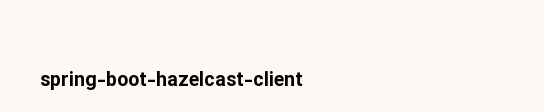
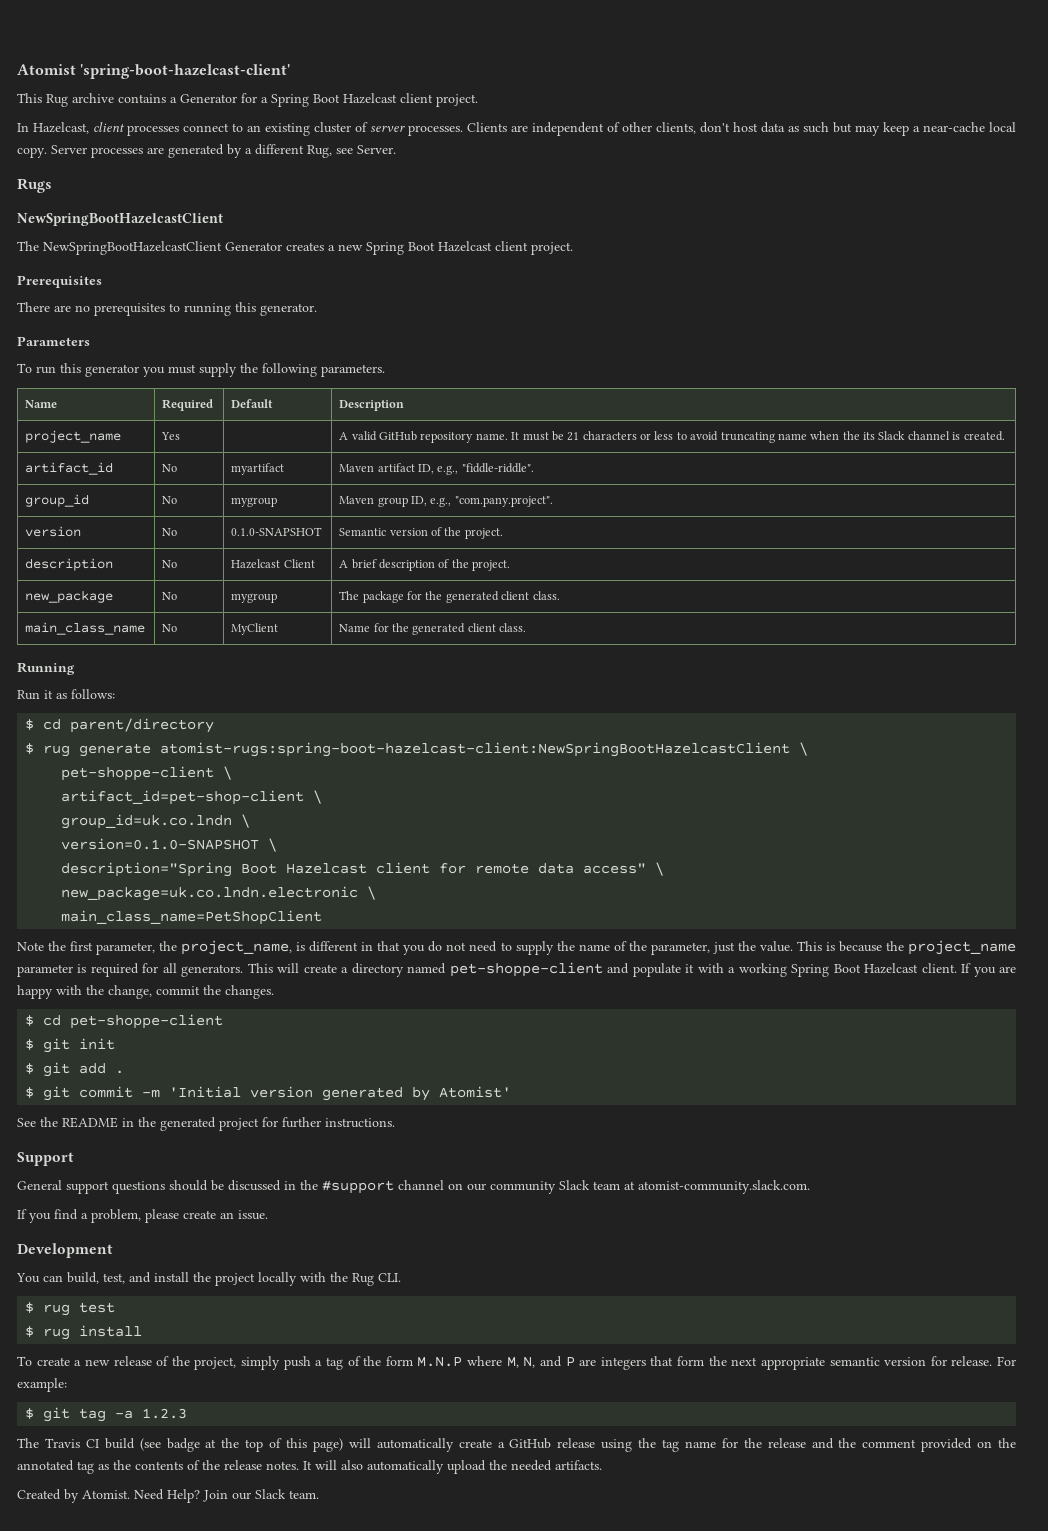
- spring-boot-hazelcast-client
+ Atomist 'spring-boot-hazelcast-client'
+ This Rug archive contains a Generator for a Spring Boot Hazelcast client project.
+ In Hazelcast, client processes connect to an existing cluster of server processes. Clients are independent of other clients, don't host data as such but may keep a near-cache local copy. Server processes are generated by a different Rug, see Server.
+ Rugs
+ NewSpringBootHazelcastClient
+ The NewSpringBootHazelcastClient Generator creates a new Spring Boot Hazelcast client project.
+ Prerequisites
+ There are no prerequisites to running this generator.
+ Parameters
+ To run this generator you must supply the following parameters.
+ Name | Required | Default | Description
+ project_name | Yes | | A valid GitHub repository name. It must be 21 characters or less to avoid truncating name when the its Slack channel is created.
+ artifact_id | No | myartifact | Maven artifact ID, e.g., "fiddle-riddle".
+ group_id | No | mygroup | Maven group ID, e.g., "com.pany.project".
+ version | No | 0.1.0-SNAPSHOT | Semantic version of the project.
+ description | No | Hazelcast Client | A brief description of the project.
+ new_package | No | mygroup | The package for the generated client class.
+ main_class_name | No | MyClient | Name for the generated client class.
+ Running
+ Run it as follows:
+ $ cd parent/directory
+ $ rug generate atomist-rugs:spring-boot-hazelcast-client:NewSpringBootHazelcastClient \
+ pet-shoppe-client \
+ artifact_id=pet-shop-client \
+ group_id=uk.co.lndn \
+ version=0.1.0-SNAPSHOT \
+ description="Spring Boot Hazelcast client for remote data access" \
+ new_package=uk.co.lndn.electronic \
+ main_class_name=PetShopClient
+ Note the first parameter, the project_name, is different in that you do not need to supply the name of the parameter, just the value. This is because the project_name parameter is required for all generators. This will create a directory named pet-shoppe-client and populate it with a working Spring Boot Hazelcast client. If you are happy with the change, commit the changes.
+ $ cd pet-shoppe-client
+ $ git init
+ $ git add .
+ $ git commit -m 'Initial version generated by Atomist'
+ See the README in the generated project for further instructions.
+ Support
+ General support questions should be discussed in the #support channel on our community Slack team at atomist-community.slack.com.
+ If you find a problem, please create an issue.
+ Development
+ You can build, test, and install the project locally with the Rug CLI.
+ $ rug test
+ $ rug install
+ To create a new release of the project, simply push a tag of the form M.N.P where M, N, and P are integers that form the next appropriate semantic version for release. For example:
+ $ git tag -a 1.2.3
+ The Travis CI build (see badge at the top of this page) will automatically create a GitHub release using the tag name for the release and the comment provided on the annotated tag as the contents of the release notes. It will also automatically upload the needed artifacts.
+ Created by Atomist. Need Help? Join our Slack team.

